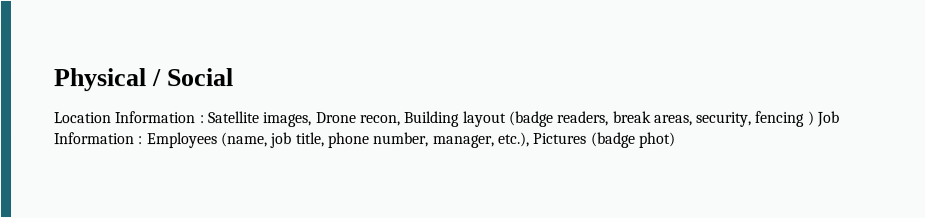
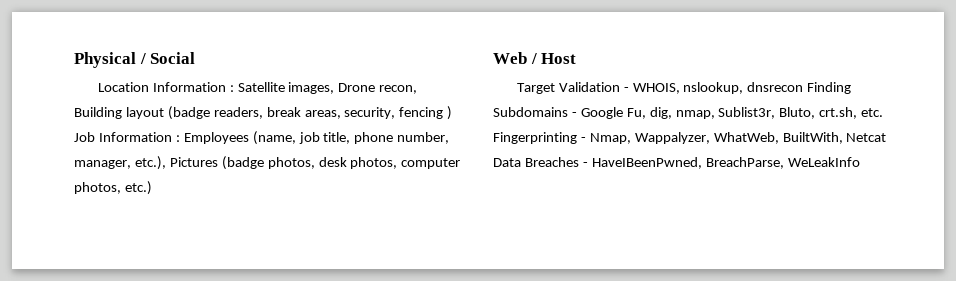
- Location Information : Satellite images, Drone recon, Building layout (badge readers, break areas, security, fencing ) Job Information : Employees (name, job title, phone number, manager, etc.), Pictures (badge phot)
+ Location Information : Satellite images, Drone recon, Building layout (badge readers, break areas, security, fencing ) Job Information : Employees (name, job title, phone number, manager, etc.), Pictures (badge photos, desk photos, computer photos, etc.)
+ Web / Host
+ Target Validation - WHOIS, nslookup, dnsrecon Finding Subdomains - Google Fu, dig, nmap, Sublist3r, Bluto, crt.sh, etc. Fingerprinting - Nmap, Wappalyzer, WhatWeb, BuiltWith, Netcat Data Breaches - HaveIBeenPwned, BreachParse, WeLeakInfo

